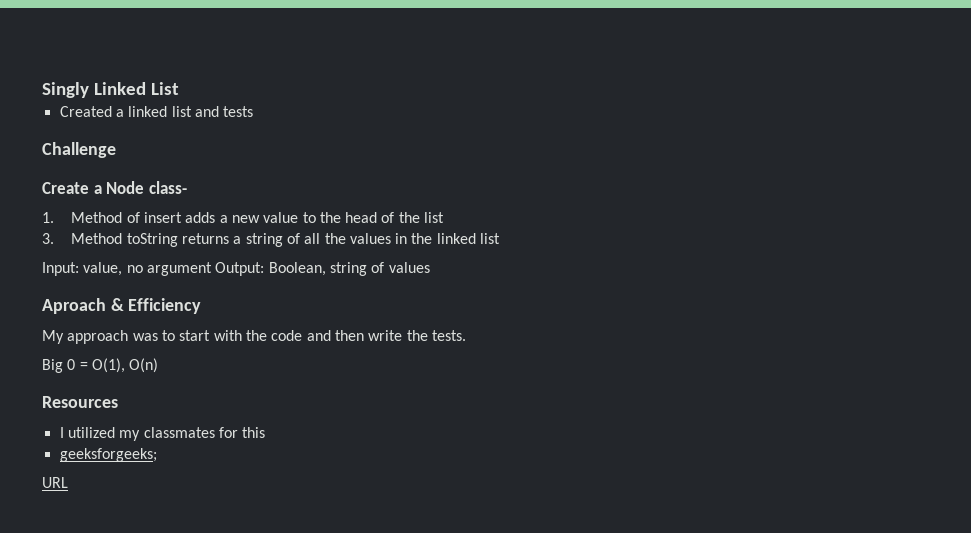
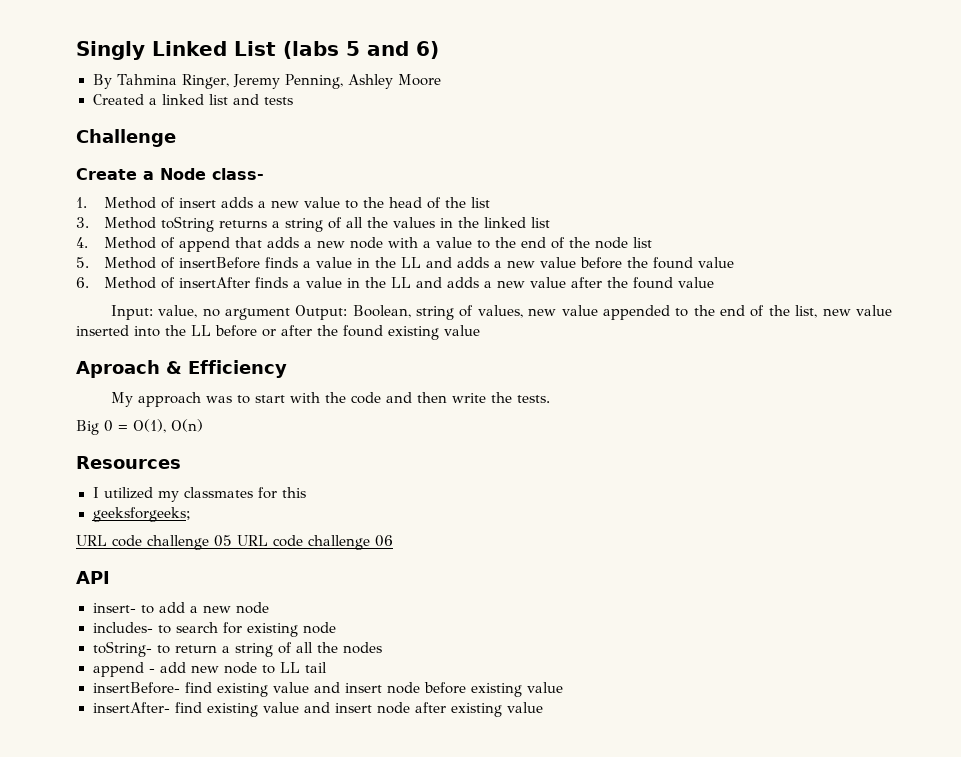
- Singly Linked List
+ Singly Linked List (labs 5 and 6)
+ By Tahmina Ringer, Jeremy Penning, Ashley Moore
+ 4. Method of append that adds a new node with a value to the end of the node list
+ 5. Method of insertBefore finds a value in the LL and adds a new value before the found value
+ 6. Method of insertAfter finds a value in the LL and adds a new value after the found value
- Input: value, no argument Output: Boolean, string of values
+ Input: value, no argument Output: Boolean, string of values, new value appended to the end of the list, new value inserted into the LL before or after the found existing value
- URL
+ URL code challenge 05 URL code challenge 06
+ API
+ insert- to add a new node
+ includes- to search for existing node
+ toString- to return a string of all the nodes
+ append - add new node to LL tail
+ insertBefore- find existing value and insert node before existing value
+ insertAfter- find existing value and insert node after existing value

